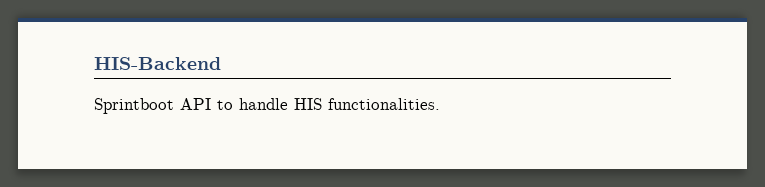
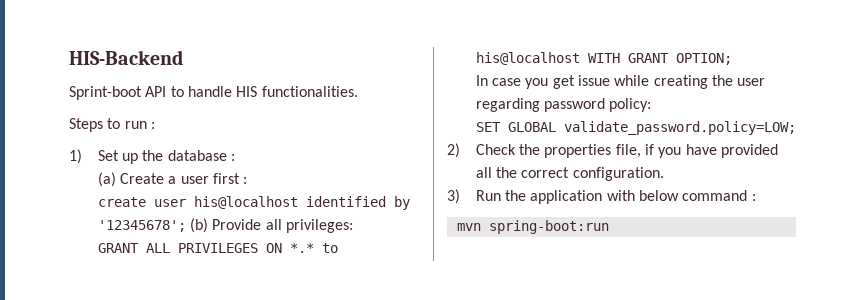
- Sprintboot API to handle HIS functionalities.
+ Sprint-boot API to handle HIS functionalities.
+ Steps to run :
+ 1) Set up the database :
+ (a) Create a user first :
+ create user his@localhost identified by '12345678'; (b) Provide all privileges:
+ GRANT ALL PRIVILEGES ON *.* to his@localhost WITH GRANT OPTION;
+ In case you get issue while creating the user regarding password policy:
+ SET GLOBAL validate_password.policy=LOW;
+ 2) Check the properties file, if you have provided all the correct configuration.
+ 3) Run the application with below command :
+ mvn spring-boot:run

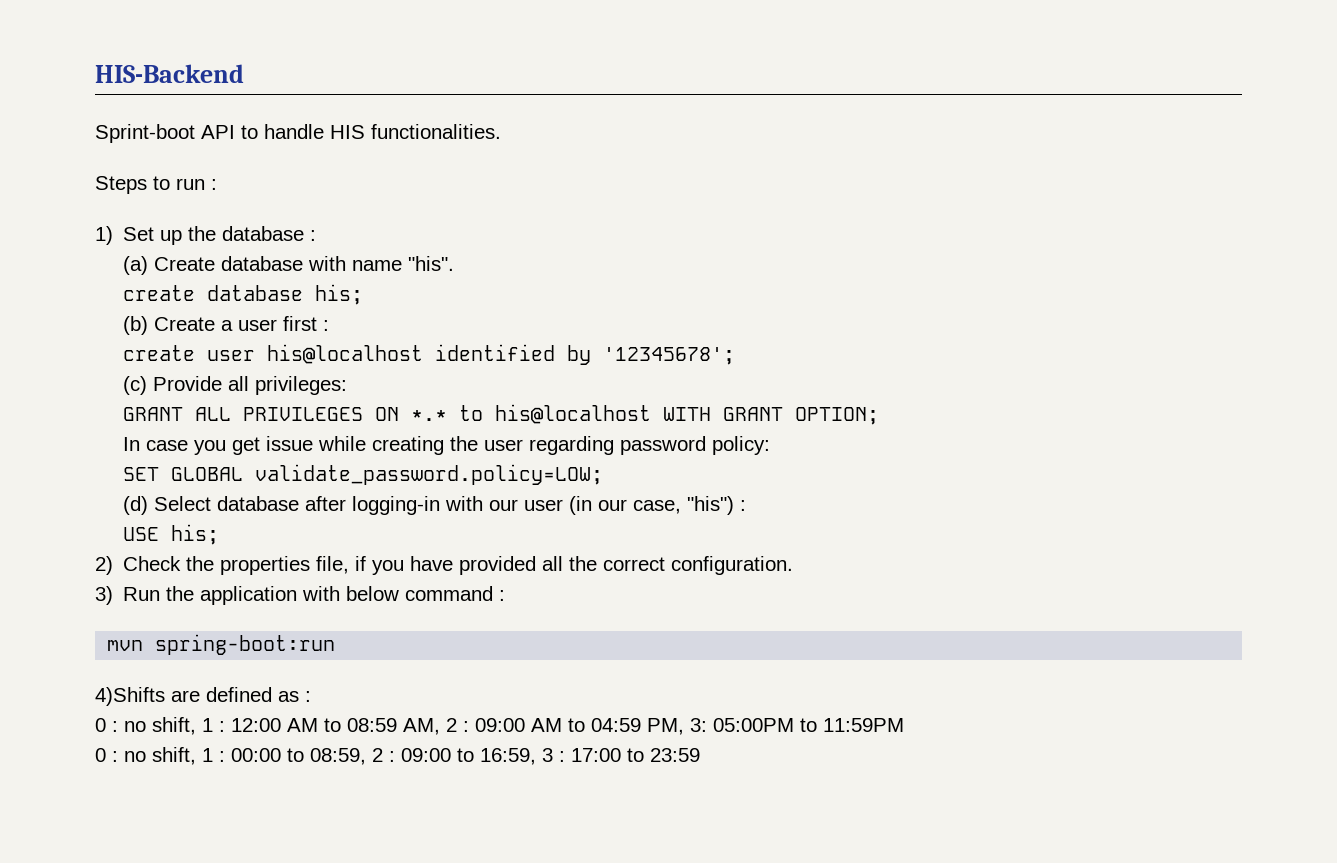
- (a) Create a user first :
+ (a) Create database with name "his".
+ create database his;
+ (b) Create a user first :
- create user his@localhost identified by '12345678'; (b) Provide all privileges:
+ create user his@localhost identified by '12345678';
+ (c) Provide all privileges:
+ (d) Select database after logging-in with our user (in our case, "his") :
+ USE his;
+ 4)Shifts are defined as :
+ 0 : no shift, 1 : 12:00 AM to 08:59 AM, 2 : 09:00 AM to 04:59 PM, 3: 05:00PM to 11:59PM
+ 0 : no shift, 1 : 00:00 to 08:59, 2 : 09:00 to 16:59, 3 : 17:00 to 23:59

